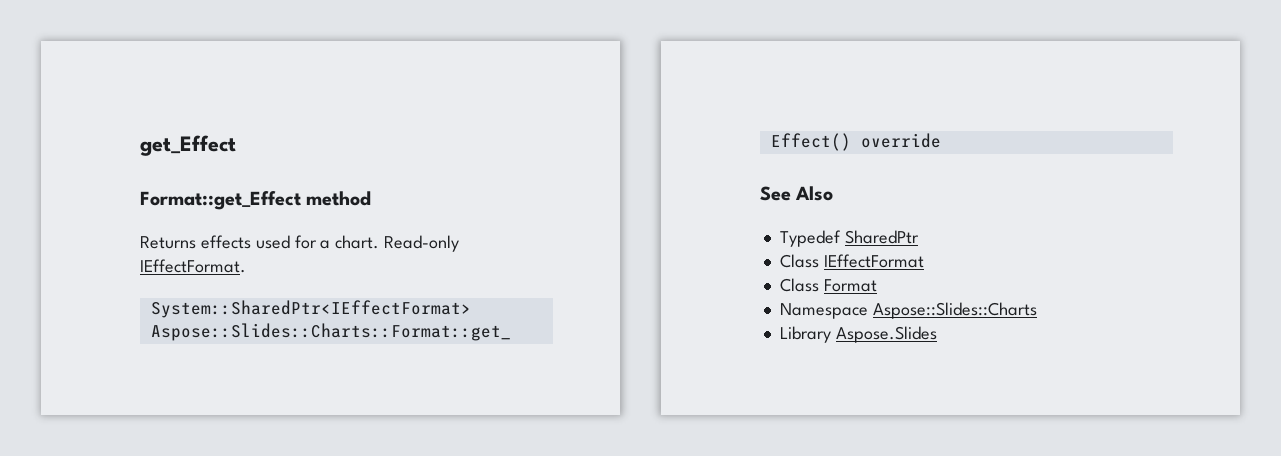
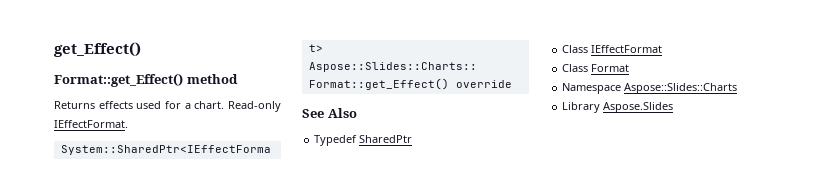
- get_Effect
- Format::get_Effect method
+ get_Effect()
+ Format::get_Effect() method

